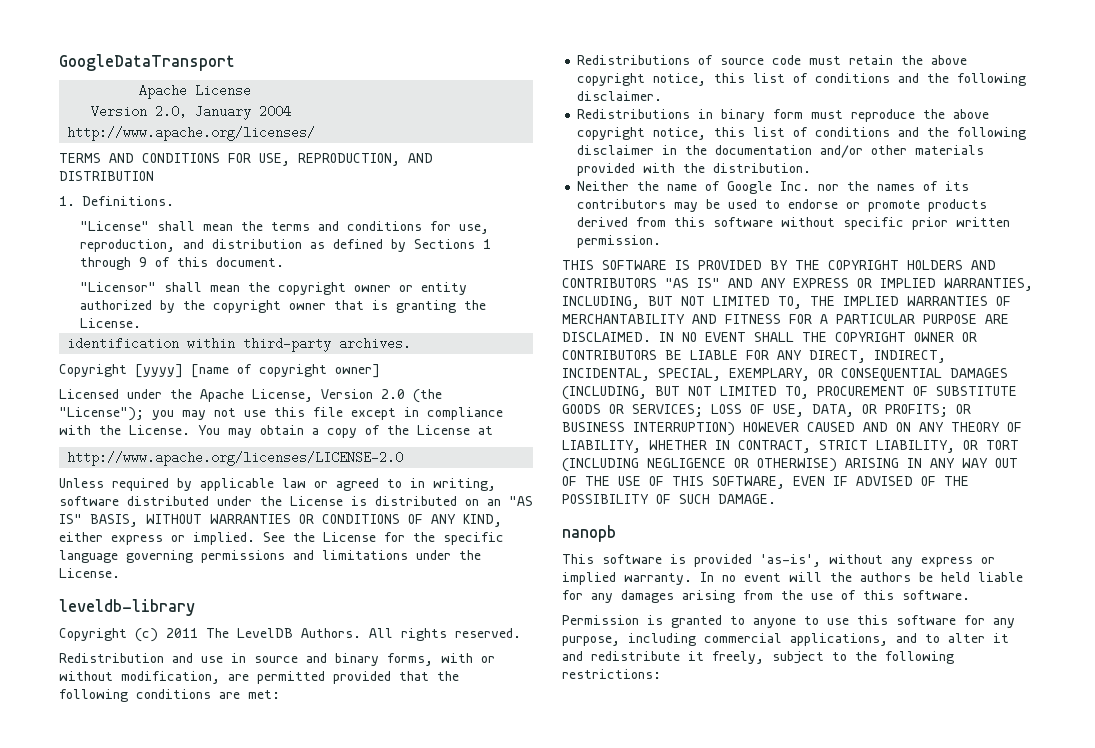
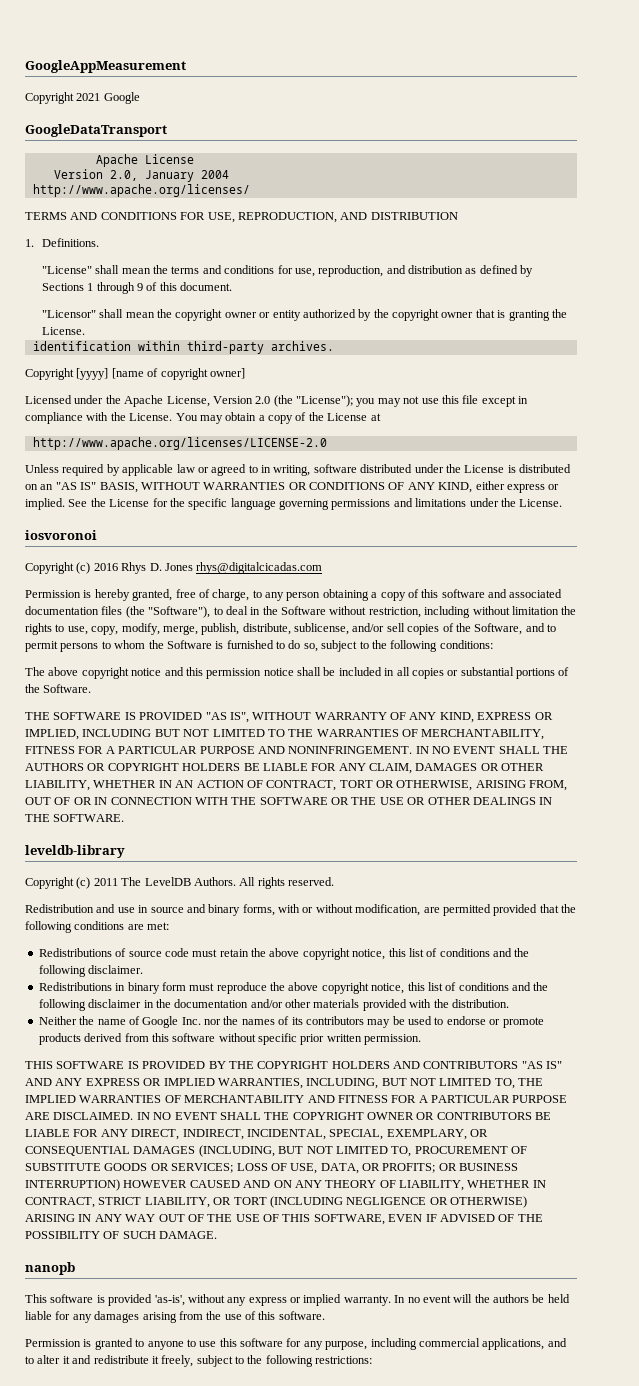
+ GoogleAppMeasurement
+ Copyright 2021 Google
+ iosvoronoi
+ Copyright (c) 2016 Rhys D. Jones rhys@digitalcicadas.com
+ Permission is hereby granted, free of charge, to any person obtaining a copy of this software and associated documentation files (the "Software"), to deal in the Software without restriction, including without limitation the rights to use, copy, modify, merge, publish, distribute, sublicense, and/or sell copies of the Software, and to permit persons to whom the Software is furnished to do so, subject to the following conditions:
+ The above copyright notice and this permission notice shall be included in all copies or substantial portions of the Software.
+ THE SOFTWARE IS PROVIDED "AS IS", WITHOUT WARRANTY OF ANY KIND, EXPRESS OR IMPLIED, INCLUDING BUT NOT LIMITED TO THE WARRANTIES OF MERCHANTABILITY, FITNESS FOR A PARTICULAR PURPOSE AND NONINFRINGEMENT. IN NO EVENT SHALL THE AUTHORS OR COPYRIGHT HOLDERS BE LIABLE FOR ANY CLAIM, DAMAGES OR OTHER LIABILITY, WHETHER IN AN ACTION OF CONTRACT, TORT OR OTHERWISE, ARISING FROM, OUT OF OR IN CONNECTION WITH THE SOFTWARE OR THE USE OR OTHER DEALINGS IN THE SOFTWARE.

